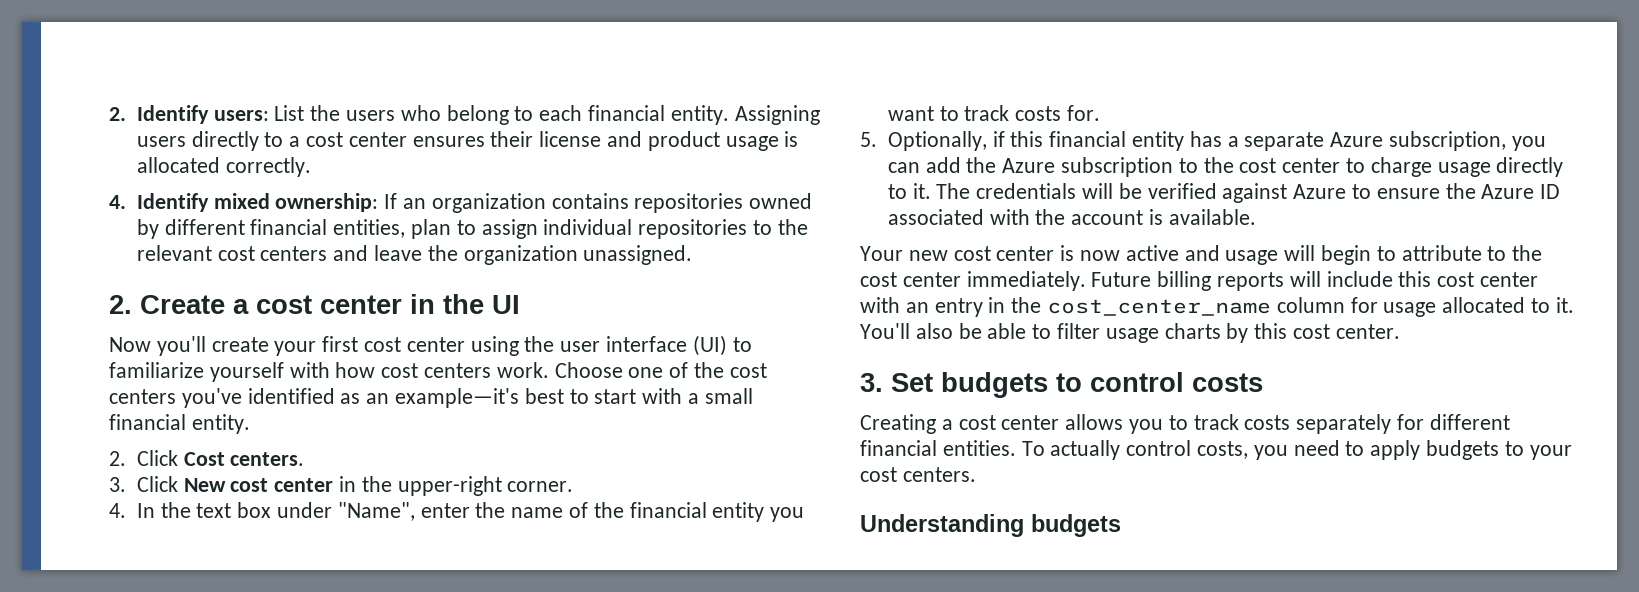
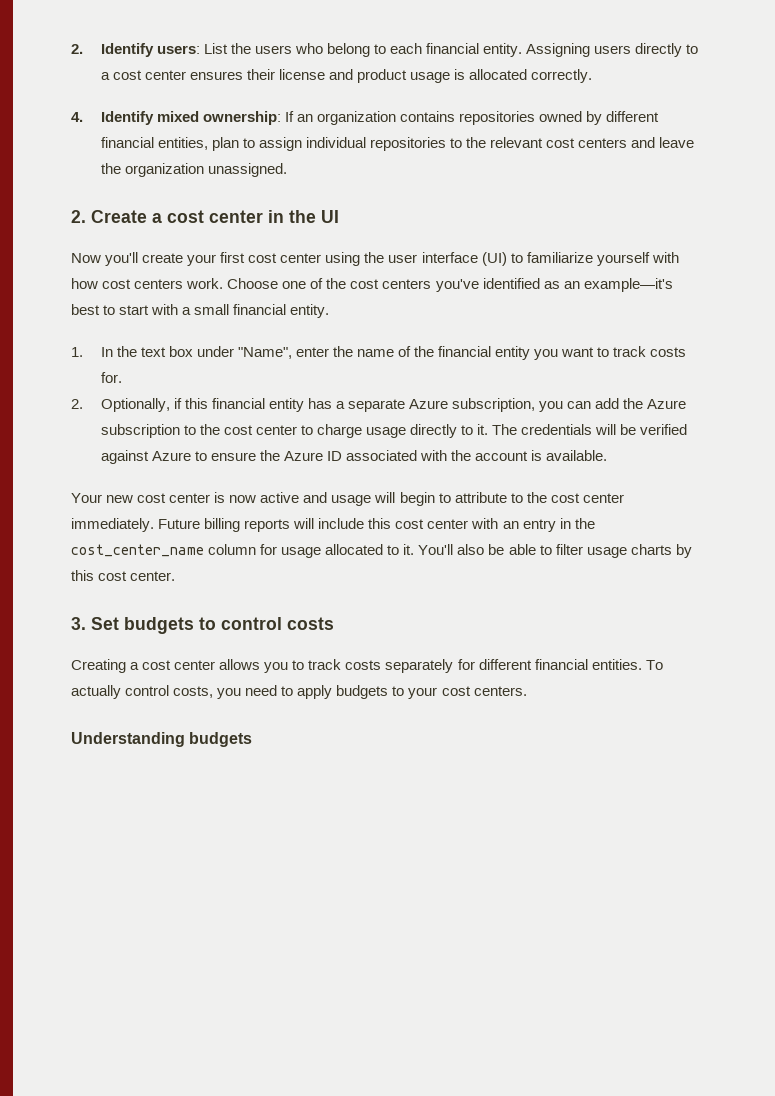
- 2. Click Cost centers.
- 3. Click New cost center in the upper-right corner.
- 4. In the text box under "Name", enter the name of the financial entity you want to track costs for.
+ 1. In the text box under "Name", enter the name of the financial entity you want to track costs for.
- 5. Optionally, if this financial entity has a separate Azure subscription, you can add the Azure subscription to the cost center to charge usage directly to it.
+ 2. Optionally, if this financial entity has a separate Azure subscription, you can add the Azure subscription to the cost center to charge usage directly to it.

